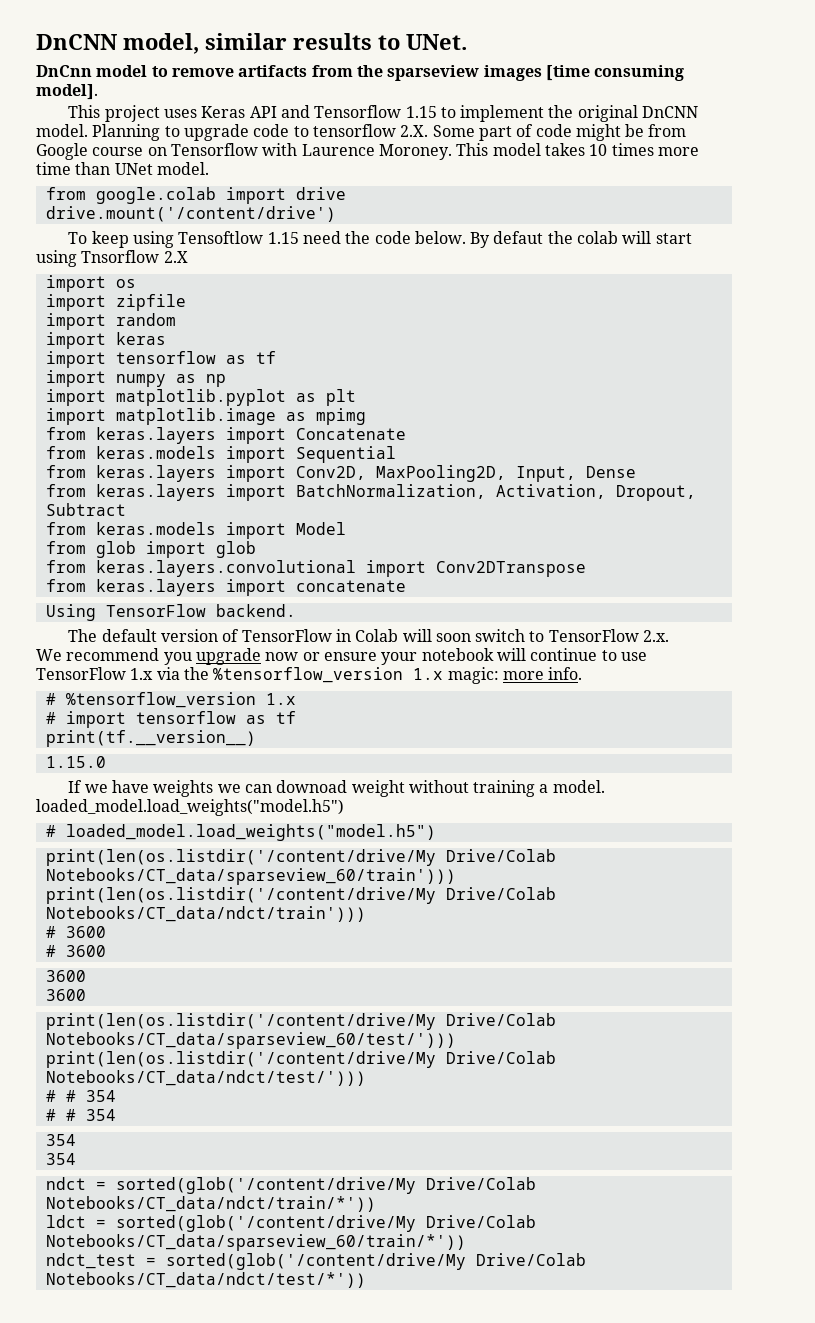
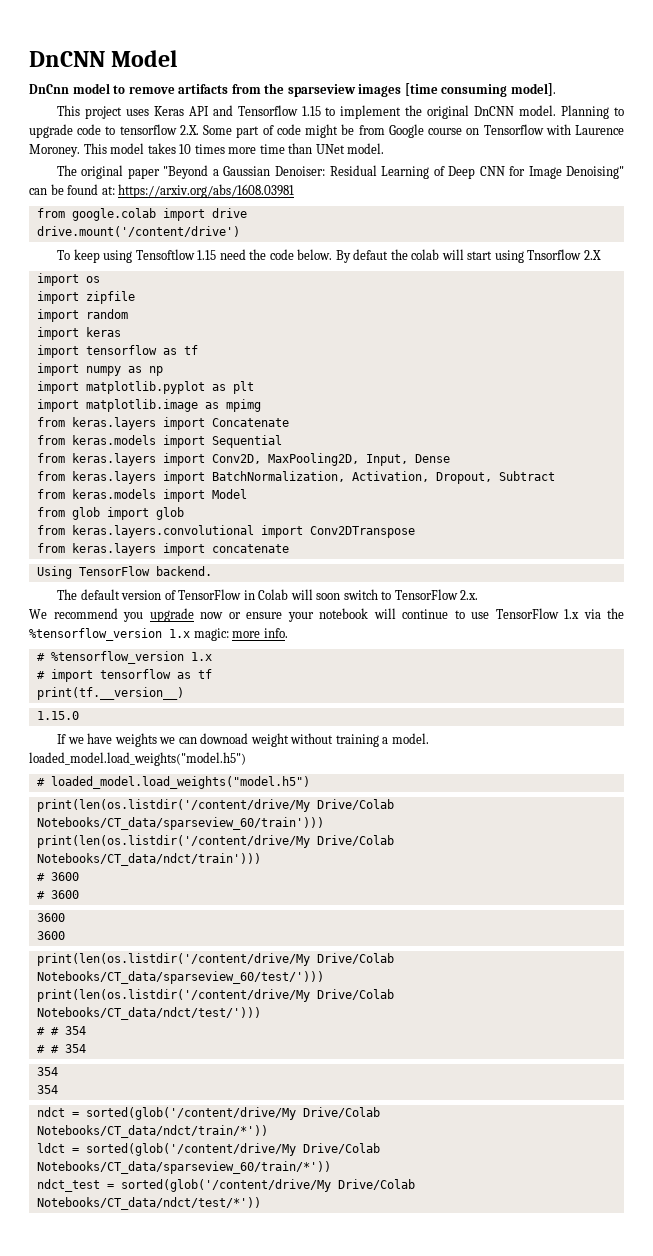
- DnCNN model, similar results to UNet.
+ DnCNN Model
+ The original paper "Beyond a Gaussian Denoiser: Residual Learning of Deep CNN for Image Denoising" can be found at: https://arxiv.org/abs/1608.03981

